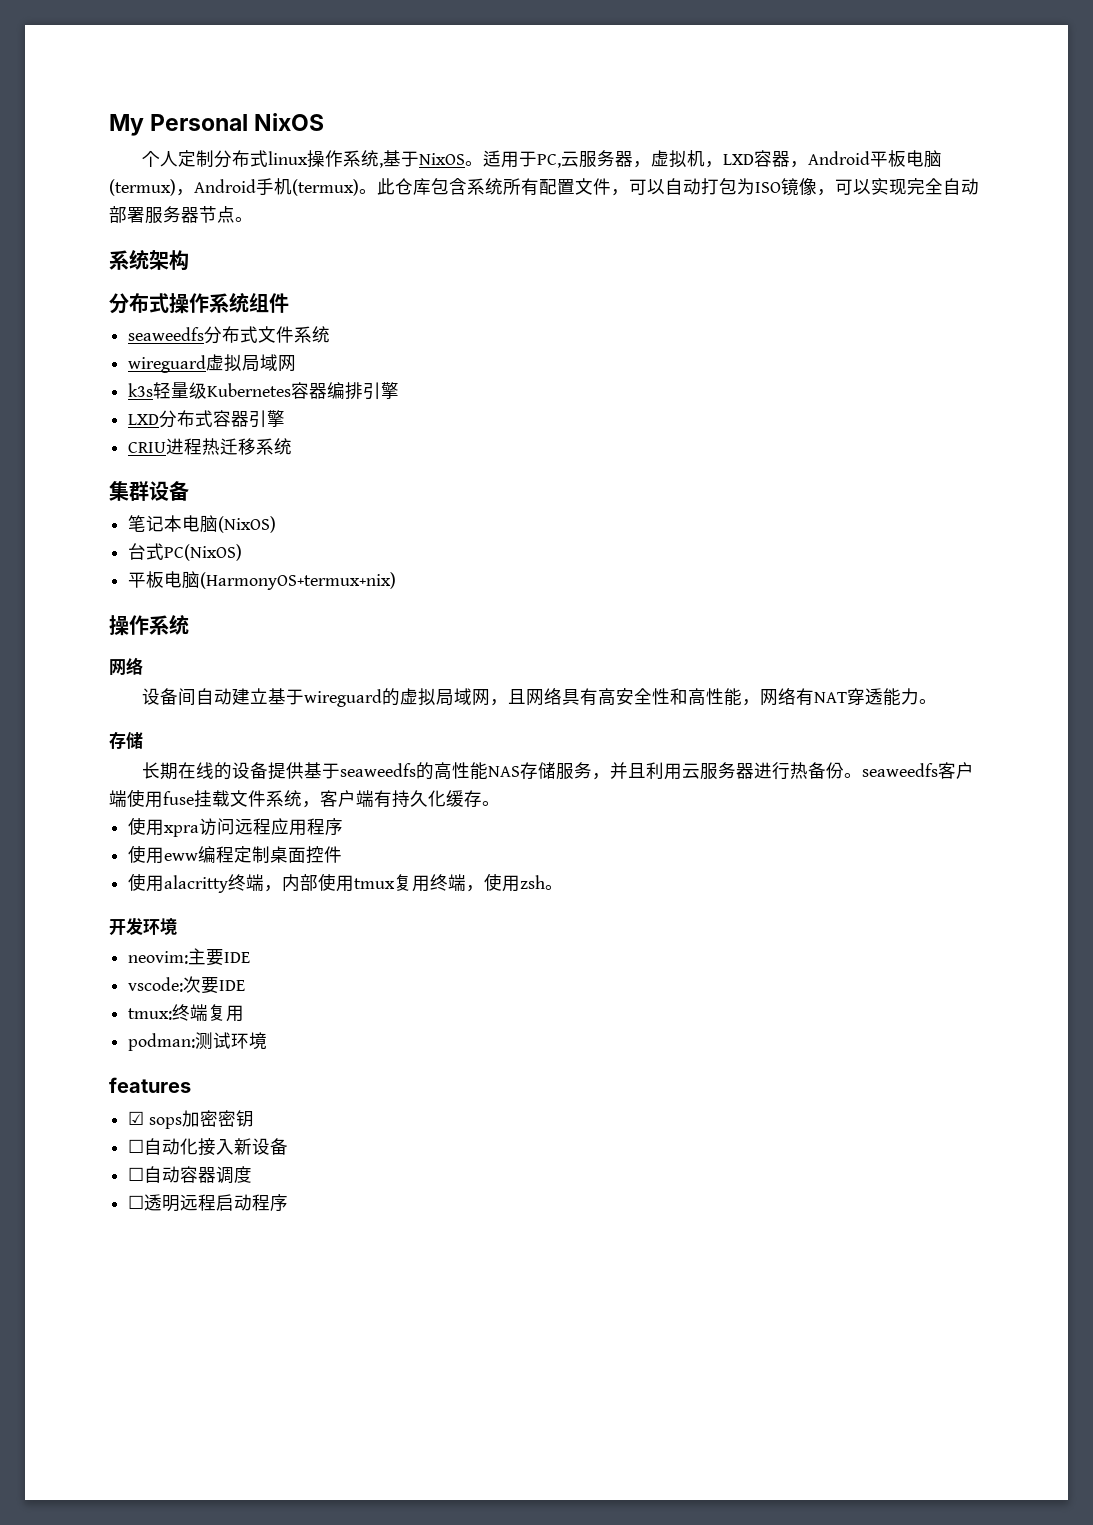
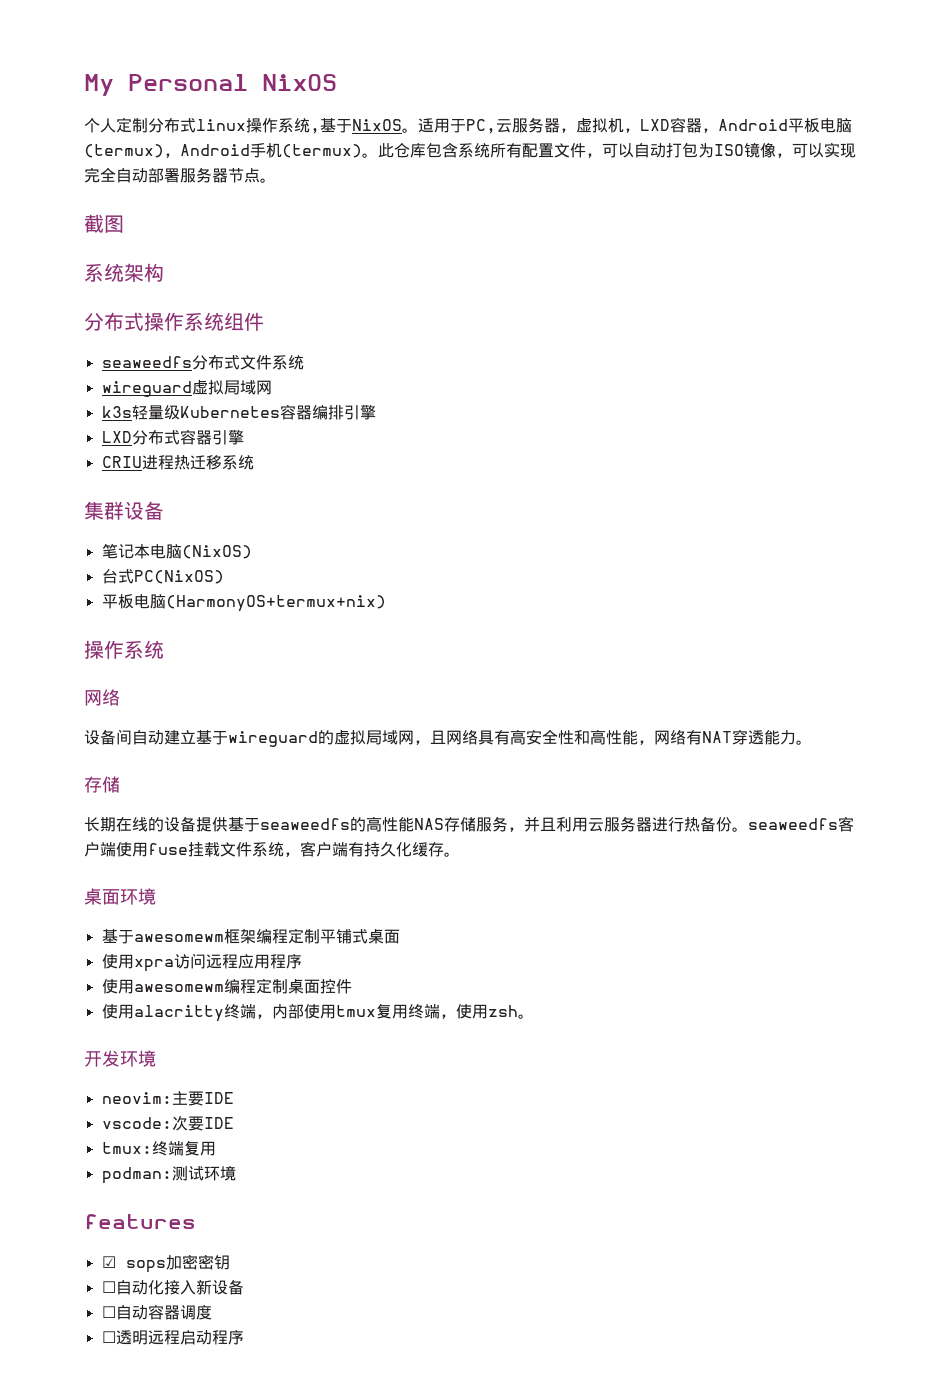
+ 截图
+ 桌面环境
+ 基于awesomewm框架编程定制平铺式桌面
- 使用eww编程定制桌面控件
+ 使用awesomewm编程定制桌面控件

